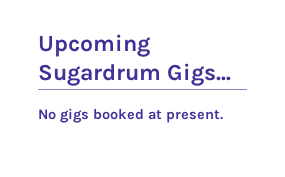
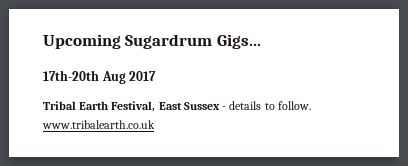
- No gigs booked at present.
+ 17th-20th Aug 2017
+ Tribal Earth Festival, East Sussex - details to follow. www.tribalearth.co.uk

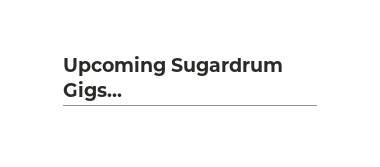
- 17th-20th Aug 2017
- Tribal Earth Festival, East Sussex - details to follow. www.tribalearth.co.uk

